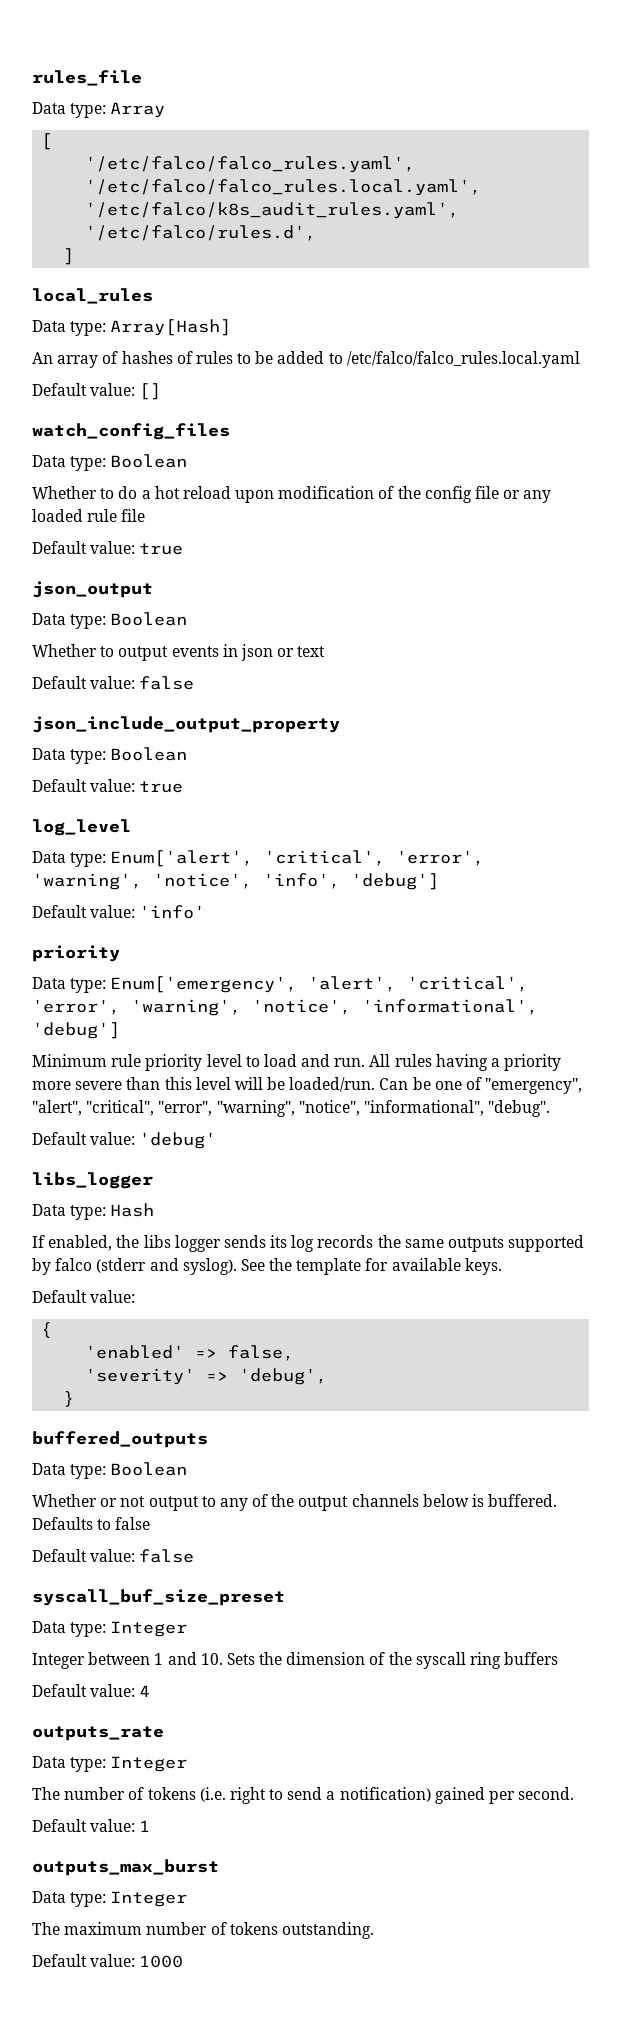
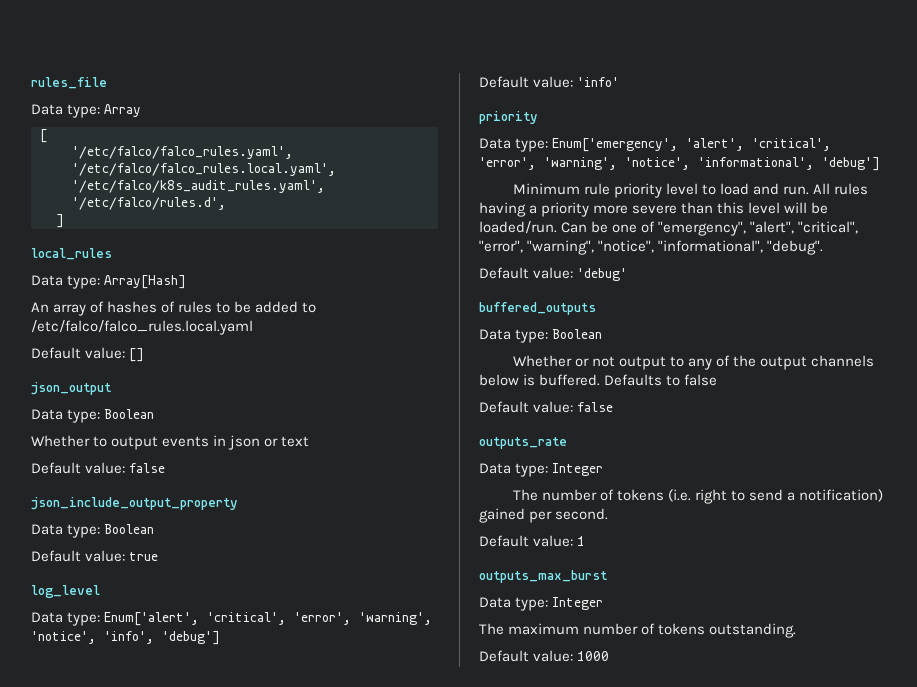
- watch_config_files
- Data type: Boolean
- Whether to do a hot reload upon modification of the config file or any loaded rule file
- Default value: true
- libs_logger
- Data type: Hash
- If enabled, the libs logger sends its log records the same outputs supported by falco (stderr and syslog). See the template for available keys.
- Default value:
- {
- 'enabled' => false,
- 'severity' => 'debug',
- }
- syscall_buf_size_preset
- Data type: Integer
- Integer between 1 and 10. Sets the dimension of the syscall ring buffers
- Default value: 4

